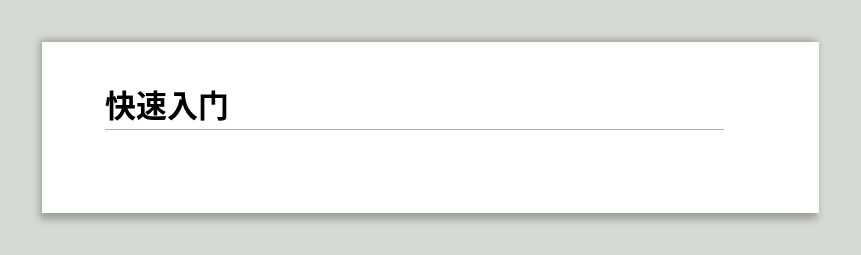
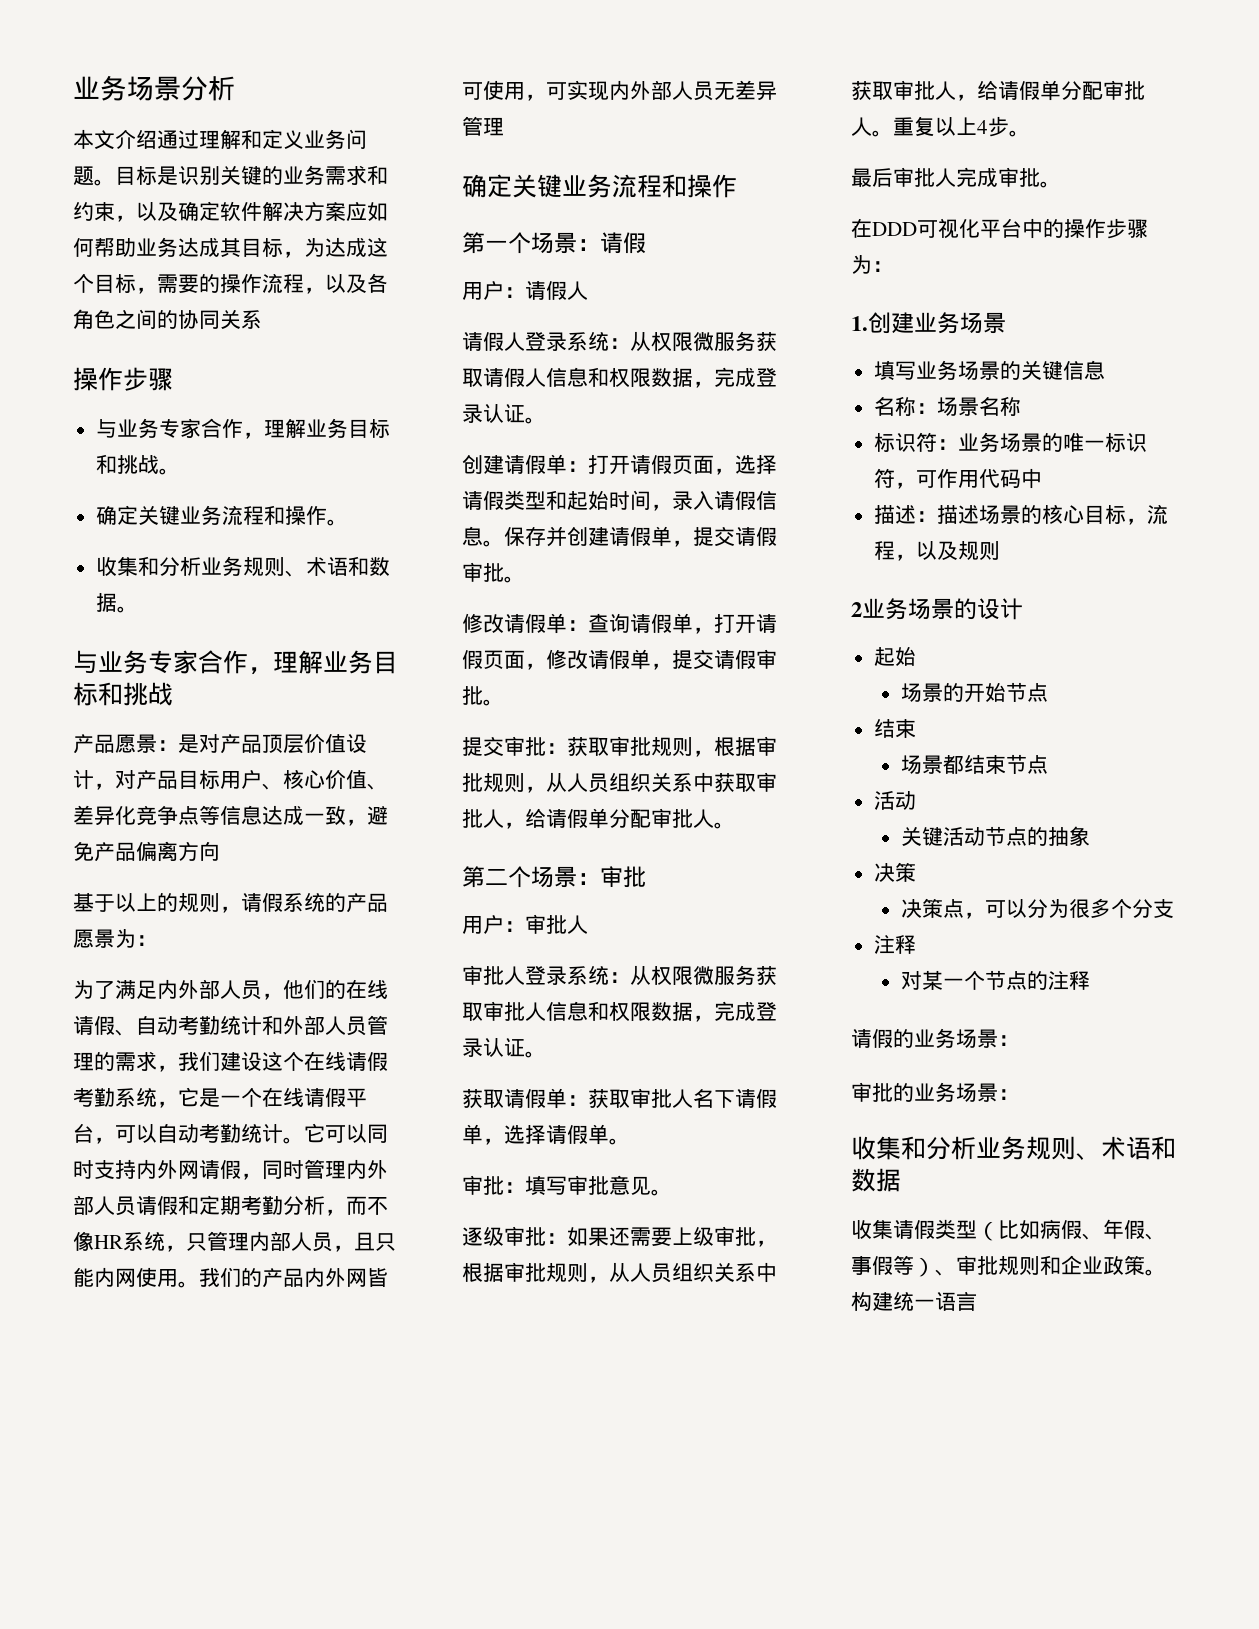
- 快速入门
+ 业务场景分析
+ 本文介绍通过理解和定义业务问题。目标是识别关键的业务需求和约束，以及确定软件解决方案应如何帮助业务达成其目标，为达成这个目标，需要的操作流程，以及各角色之间的协同关系
+ 操作步骤
+ 与业务专家合作，理解业务目标和挑战。
+ 确定关键业务流程和操作。
+ 收集和分析业务规则、术语和数据。
+ 与业务专家合作，理解业务目标和挑战
+ 产品愿景：是对产品顶层价值设计，对产品目标用户、核心价值、差异化竞争点等信息达成一致，避免产品偏离方向
+ 基于以上的规则，请假系统的产品愿景为：
+ 为了满足内外部人员，他们的在线请假、自动考勤统计和外部人员管理的需求，我们建设这个在线请假考勤系统，它是一个在线请假平台，可以自动考勤统计。它可以同时支持内外网请假，同时管理内外部人员请假和定期考勤分析，而不像HR系统，只管理内部人员，且只能内网使用。我们的产品内外网皆可使用，可实现内外部人员无差异管理
+ 确定关键业务流程和操作
+ 第一个场景：请假
+ 用户：请假人
+ 请假人登录系统：从权限微服务获取请假人信息和权限数据，完成登录认证。
+ 创建请假单：打开请假页面，选择请假类型和起始时间，录入请假信息。保存并创建请假单，提交请假审批。
+ 修改请假单：查询请假单，打开请假页面，修改请假单，提交请假审批。
+ 提交审批：获取审批规则，根据审批规则，从人员组织关系中获取审批人，给请假单分配审批人。
+ 第二个场景：审批
+ 用户：审批人
+ 审批人登录系统：从权限微服务获取审批人信息和权限数据，完成登录认证。
+ 获取请假单：获取审批人名下请假单，选择请假单。
+ 审批：填写审批意见。
+ 逐级审批：如果还需要上级审批，根据审批规则，从人员组织关系中获取审批人，给请假单分配审批人。重复以上4步。
+ 最后审批人完成审批。
+ 在DDD可视化平台中的操作步骤为：
+ 1.创建业务场景
+ 填写业务场景的关键信息
+ 名称：场景名称
+ 标识符：业务场景的唯一标识符，可作用代码中
+ 描述：描述场景的核心目标，流程，以及规则
+ 2业务场景的设计
+ 起始
+ 场景的开始节点
+ 结束
+ 场景都结束节点
+ 活动
+ 关键活动节点的抽象
+ 决策
+ 决策点，可以分为很多个分支
+ 注释
+ 对某一个节点的注释
+ 请假的业务场景：
+ 审批的业务场景：
+ 收集和分析业务规则、术语和数据
+ 收集请假类型（比如病假、年假、事假等）、审批规则和企业政策。构建统一语言

